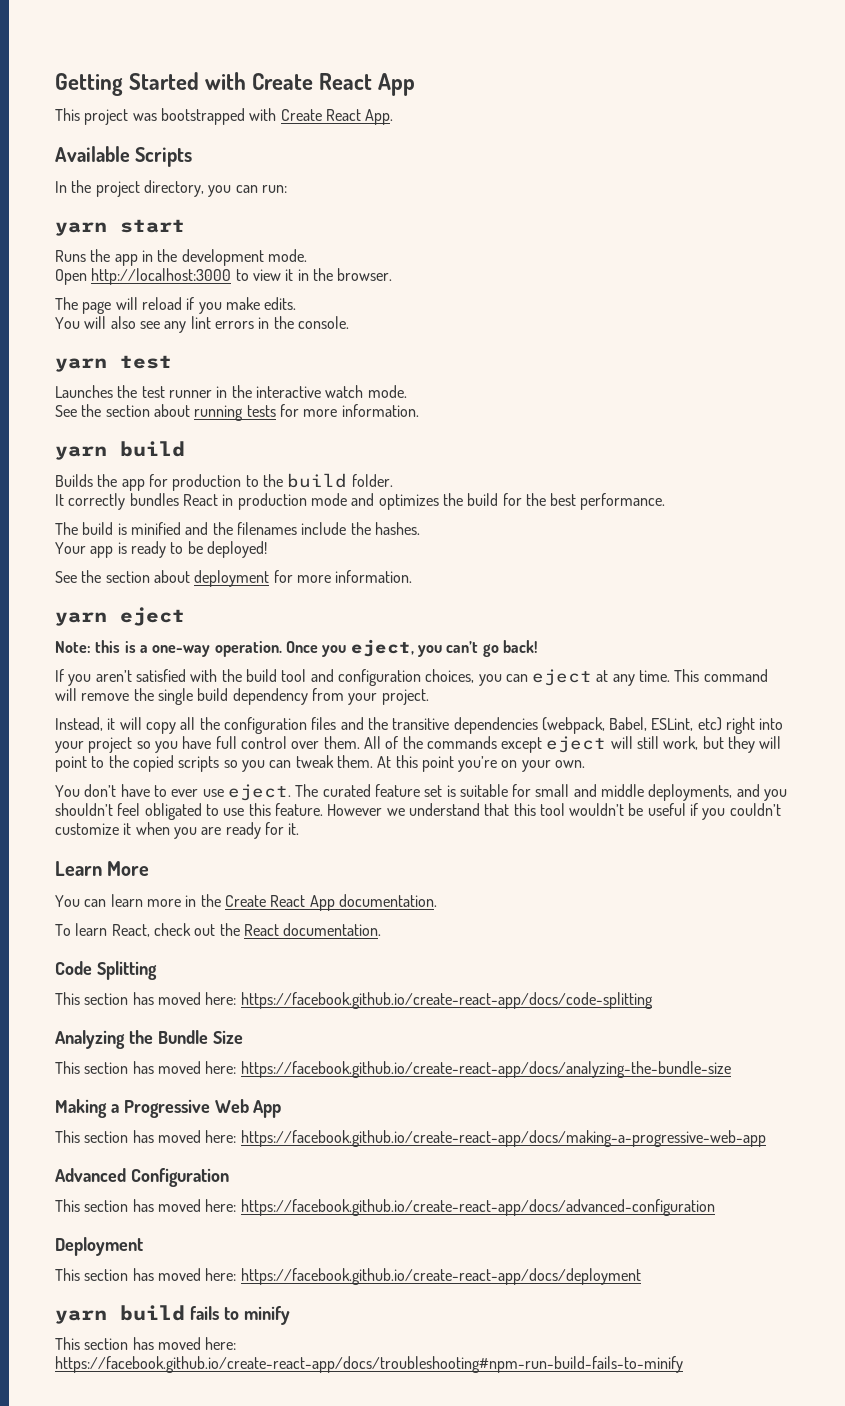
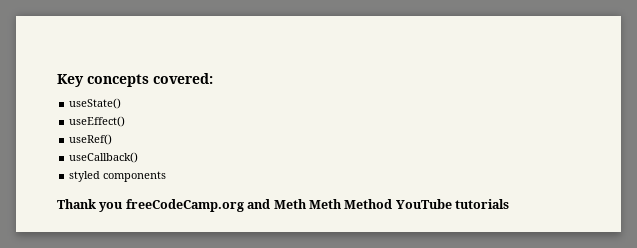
- Getting Started with Create React App
- This project was bootstrapped with Create React App.
- Available Scripts
- In the project directory, you can run:
- yarn start
- Runs the app in the development mode.
- Open http://localhost:3000 to view it in the browser.
- The page will reload if you make edits.
- You will also see any lint errors in the console.
- yarn test
- Launches the test runner in the interactive watch mode.
- See the section about running tests for more information.
- yarn build
- Builds the app for production to the build folder.
- It correctly bundles React in production mode and optimizes the build for the best performance.
- The build is minified and the filenames include the hashes.
- Your app is ready to be deployed!
- See the section about deployment for more information.
- yarn eject
- Note: this is a one-way operation. Once you eject, you can’t go back!
- If you aren’t satisfied with the build tool and configuration choices, you can eject at any time. This command will remove the single build dependency from your project.
- Instead, it will copy all the configuration files and the transitive dependencies (webpack, Babel, ESLint, etc) right into your project so you have full control over them. All of the commands except eject will still work, but they will point to the copied scripts so you can tweak them. At this point you’re on your own.
- You don’t have to ever use eject. The curated feature set is suitable for small and middle deployments, and you shouldn’t feel obligated to use this feature. However we understand that this tool wouldn’t be useful if you couldn’t customize it when you are ready for it.
- Learn More
- You can learn more in the Create React App documentation.
- To learn React, check out the React documentation.
- Code Splitting
- This section has moved here: https://facebook.github.io/create-react-app/docs/code-splitting
- Analyzing the Bundle Size
- This section has moved here: https://facebook.github.io/create-react-app/docs/analyzing-the-bundle-size
- Making a Progressive Web App
- This section has moved here: https://facebook.github.io/create-react-app/docs/making-a-progressive-web-app
- Advanced Configuration
- This section has moved here: https://facebook.github.io/create-react-app/docs/advanced-configuration
- Deployment
- This section has moved here: https://facebook.github.io/create-react-app/docs/deployment
- yarn build fails to minify
- This section has moved here: https://facebook.github.io/create-react-app/docs/troubleshooting#npm-run-build-fails-to-minify
+ Key concepts covered:
+ useState()
+ useEffect()
+ useRef()
+ useCallback()
+ styled components
+ Thank you freeCodeCamp.org and Meth Meth Method YouTube tutorials

